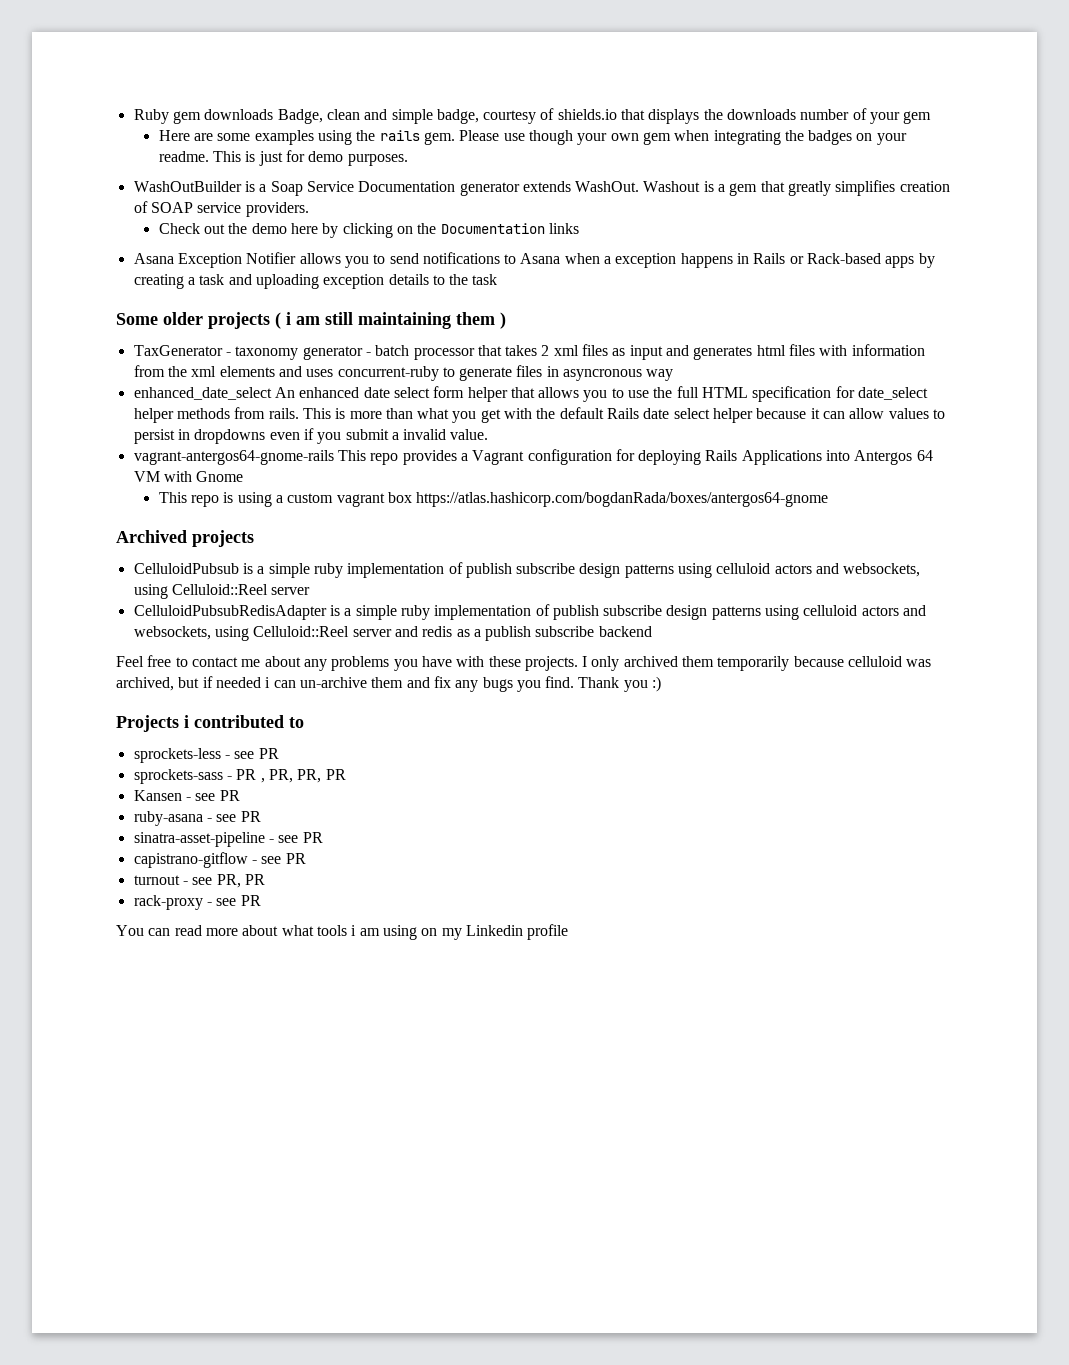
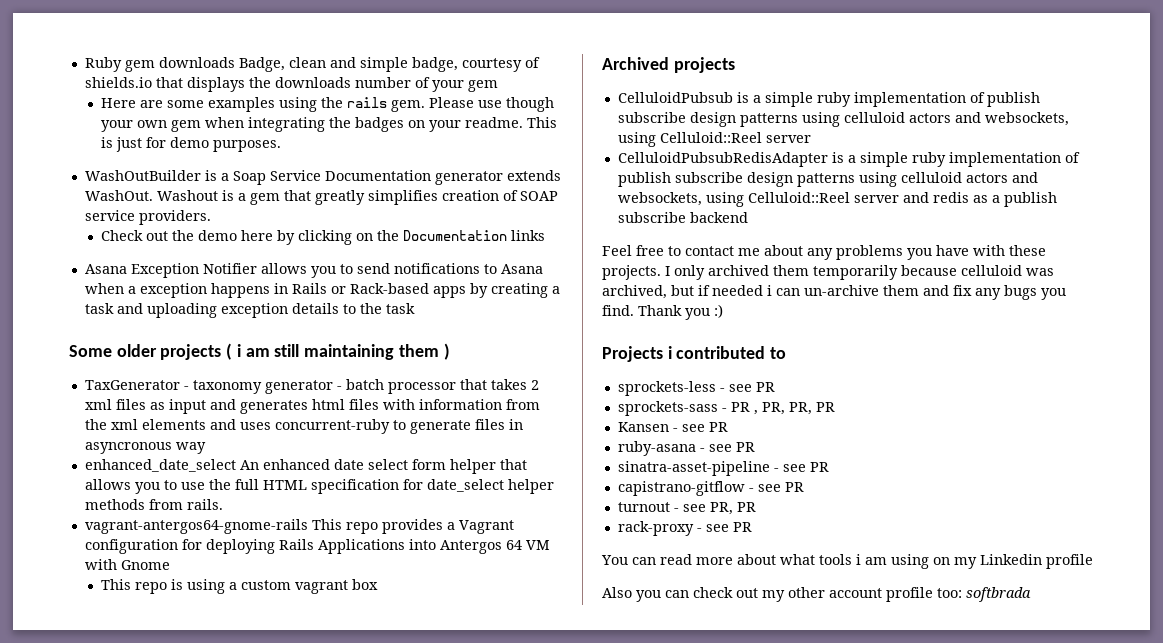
- This is more than what you get with the default Rails date select helper because it can allow values to persist in dropdowns even if you submit a invalid value.
- This repo is using a custom vagrant box https://atlas.hashicorp.com/bogdanRada/boxes/antergos64-gnome
+ This repo is using a custom vagrant box
+ Also you can check out my other account profile too: softbrada

